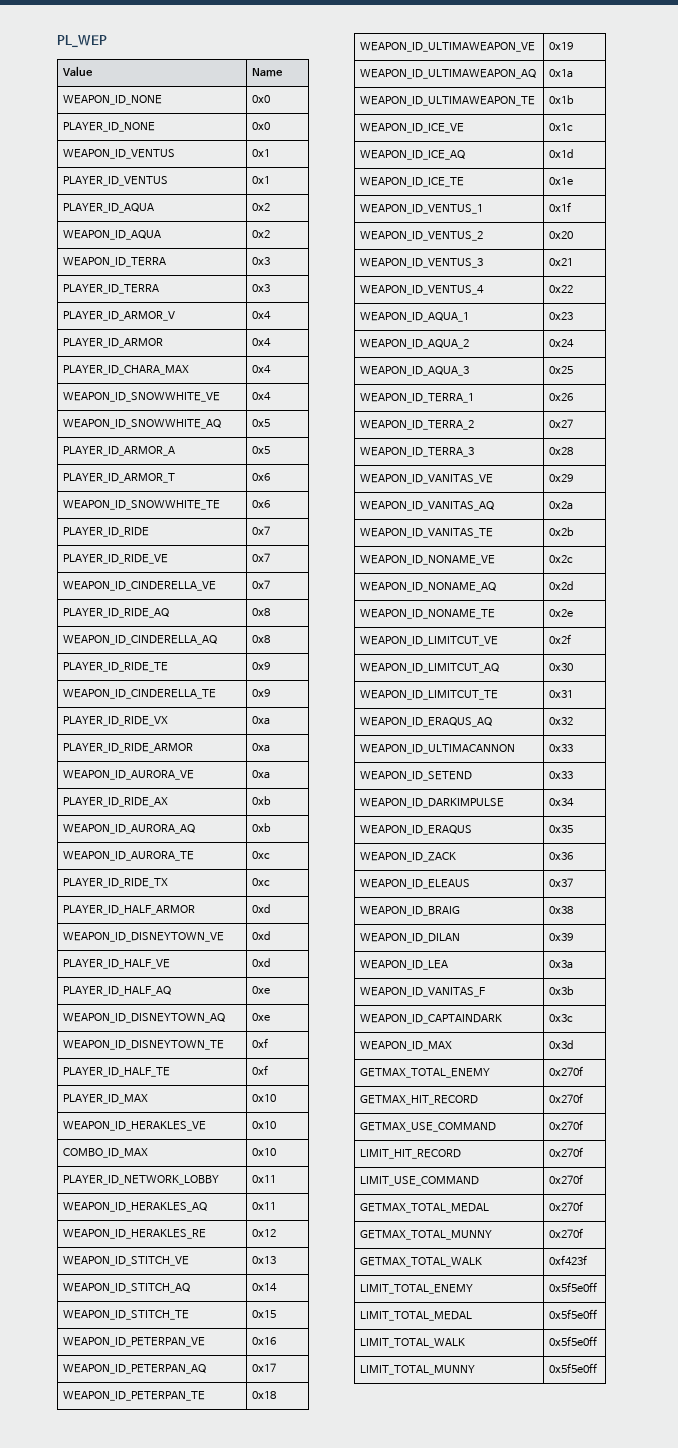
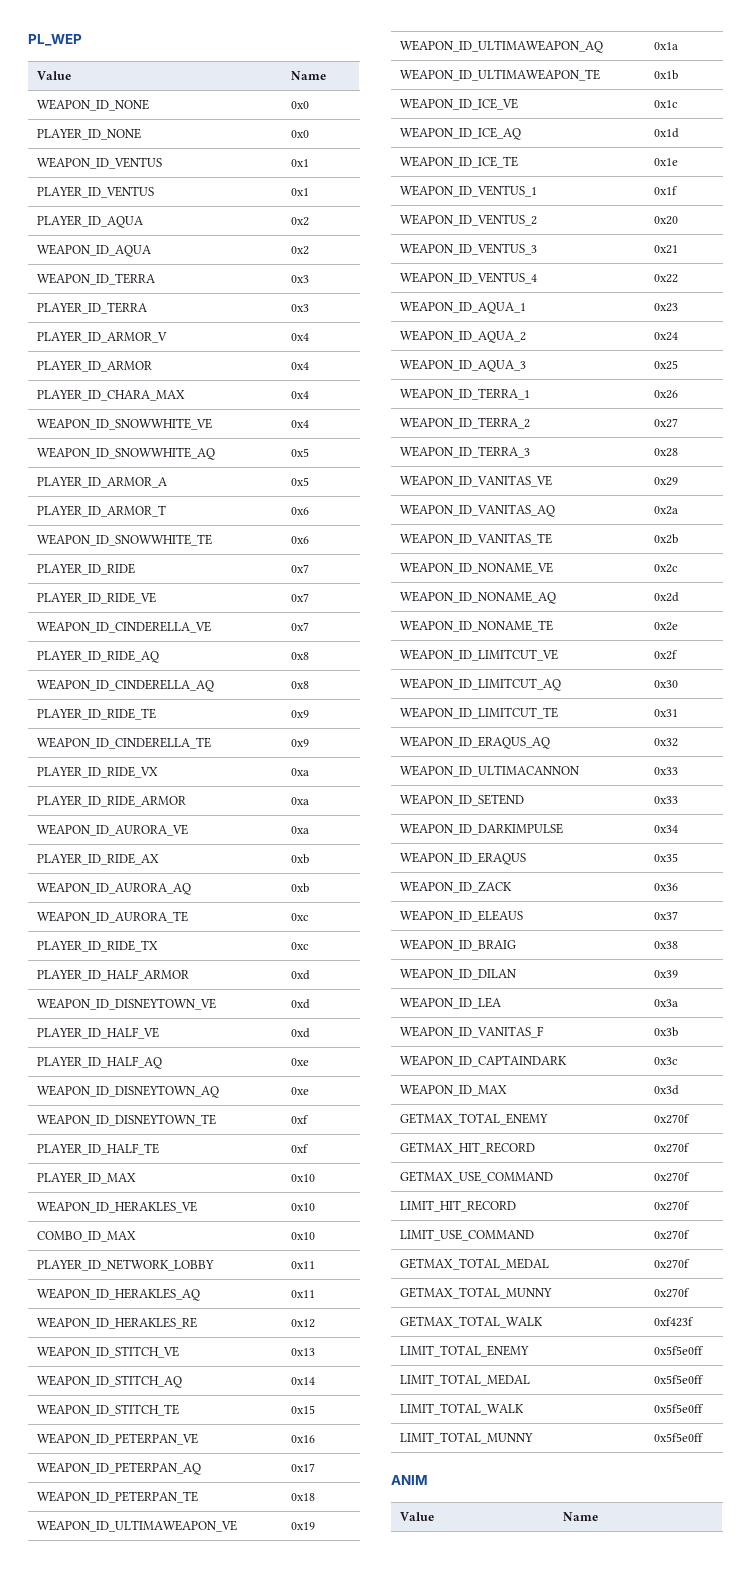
+ ANIM
+ Value | Name

